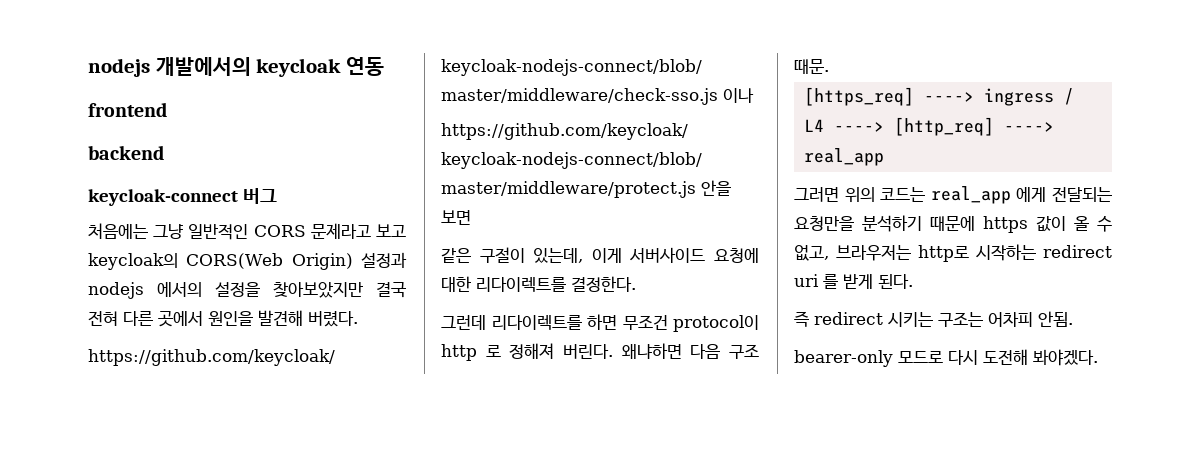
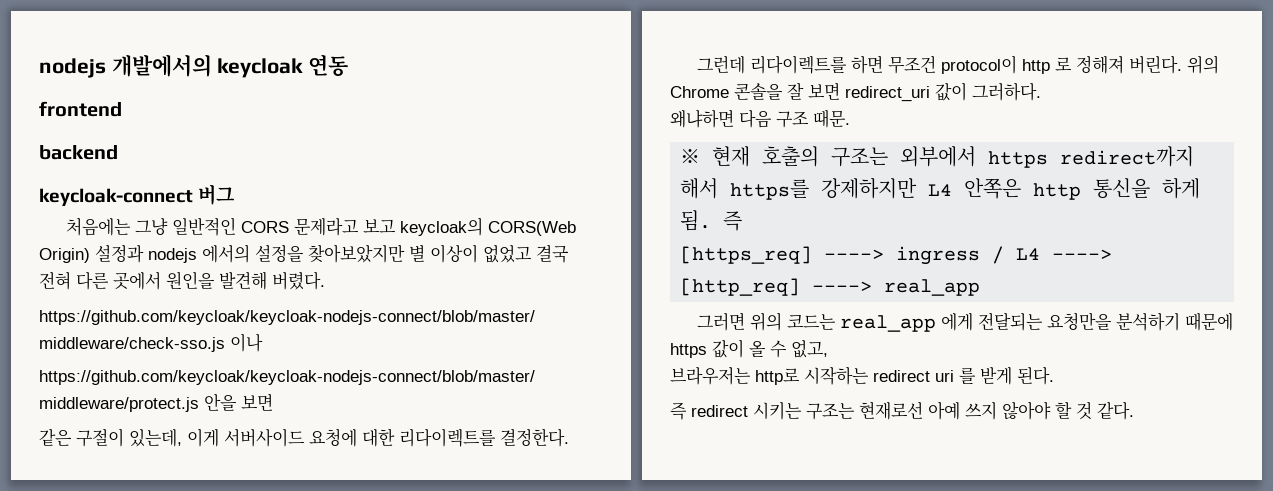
- 처음에는 그냥 일반적인 CORS 문제라고 보고 keycloak의 CORS(Web Origin) 설정과 nodejs 에서의 설정을 찾아보았지만 결국 전혀 다른 곳에서 원인을 발견해 버렸다.
+ 처음에는 그냥 일반적인 CORS 문제라고 보고 keycloak의 CORS(Web Origin) 설정과 nodejs 에서의 설정을 찾아보았지만 별 이상이 없었고 결국 전혀 다른 곳에서 원인을 발견해 버렸다.
+ 위의 Chrome 콘솔을 잘 보면 redirect_uri 값이 그러하다.
  왜냐하면 다음 구조 때문.
+ ※ 현재 호출의 구조는 외부에서 https redirect까지 해서 https를 강제하지만 L4 안쪽은 http 통신을 하게 됨. 즉
- 그러면 위의 코드는 real_app 에게 전달되는 요청만을 분석하기 때문에 https 값이 올 수 없고, 브라우저는 http로 시작하는 redirect uri 를 받게 된다.
+ 그러면 위의 코드는 real_app 에게 전달되는 요청만을 분석하기 때문에 https 값이 올 수 없고,
+ 브라우저는 http로 시작하는 redirect uri 를 받게 된다.
- 즉 redirect 시키는 구조는 어차피 안됨.
- bearer-only 모드로 다시 도전해 봐야겠다.
+ 즉 redirect 시키는 구조는 현재로선 아예 쓰지 않아야 할 것 같다.

